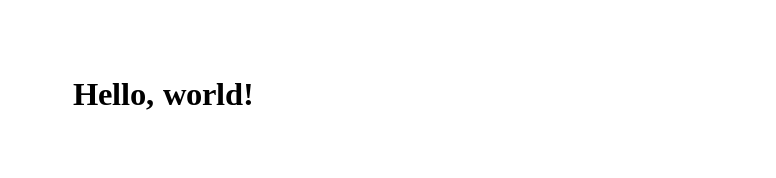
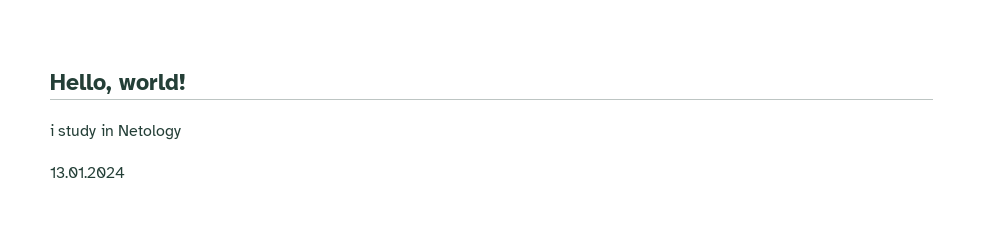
+ i study in Netology
+ 13.01.2024

